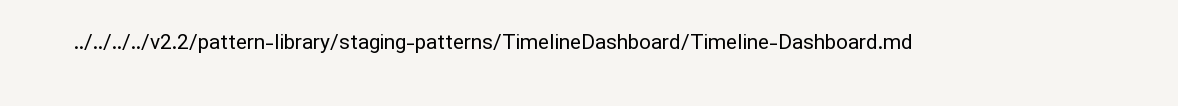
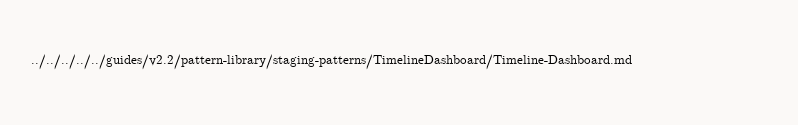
- ../../../../v2.2/pattern-library/staging-patterns/TimelineDashboard/Timeline-Dashboard.md
+ ../../../../../guides/v2.2/pattern-library/staging-patterns/TimelineDashboard/Timeline-Dashboard.md

